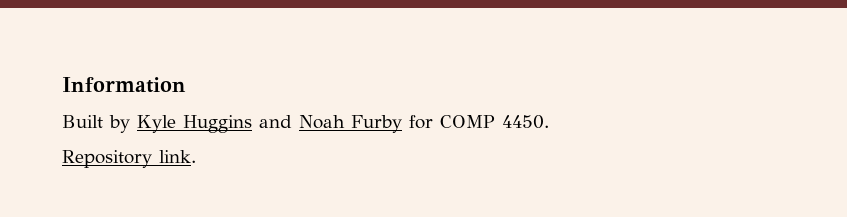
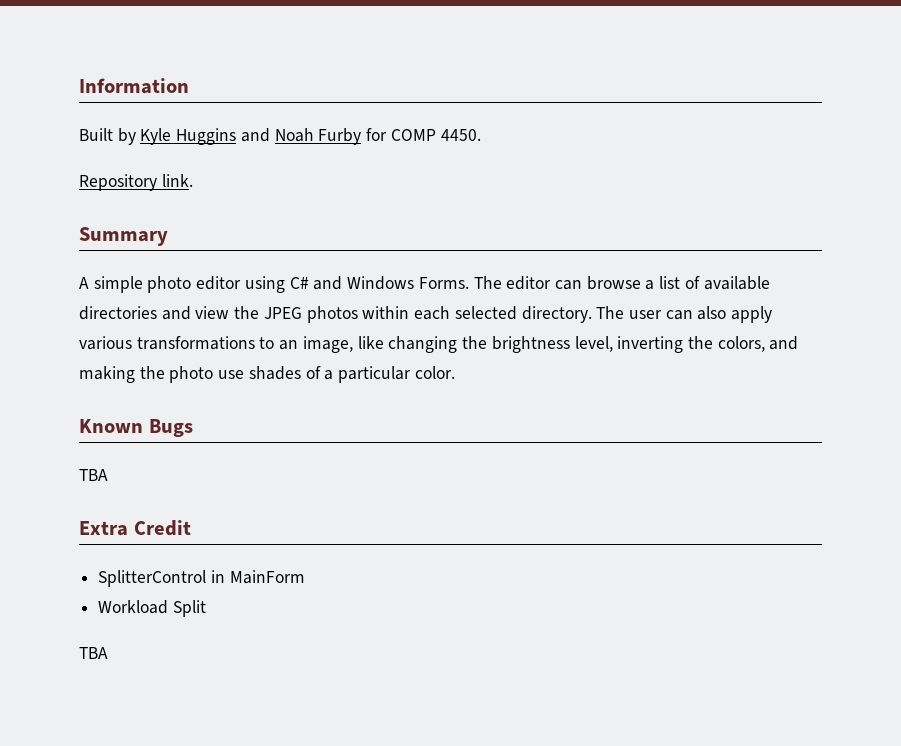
+ Summary
+ A simple photo editor using C# and Windows Forms. The editor can browse a list of available directories and view the JPEG photos within each selected directory. The user can also apply various transformations to an image, like changing the brightness level, inverting the colors, and making the photo use shades of a particular color.
+ Known Bugs
+ TBA
+ Extra Credit
+ SplitterControl in MainForm
+ Workload Split
+ TBA

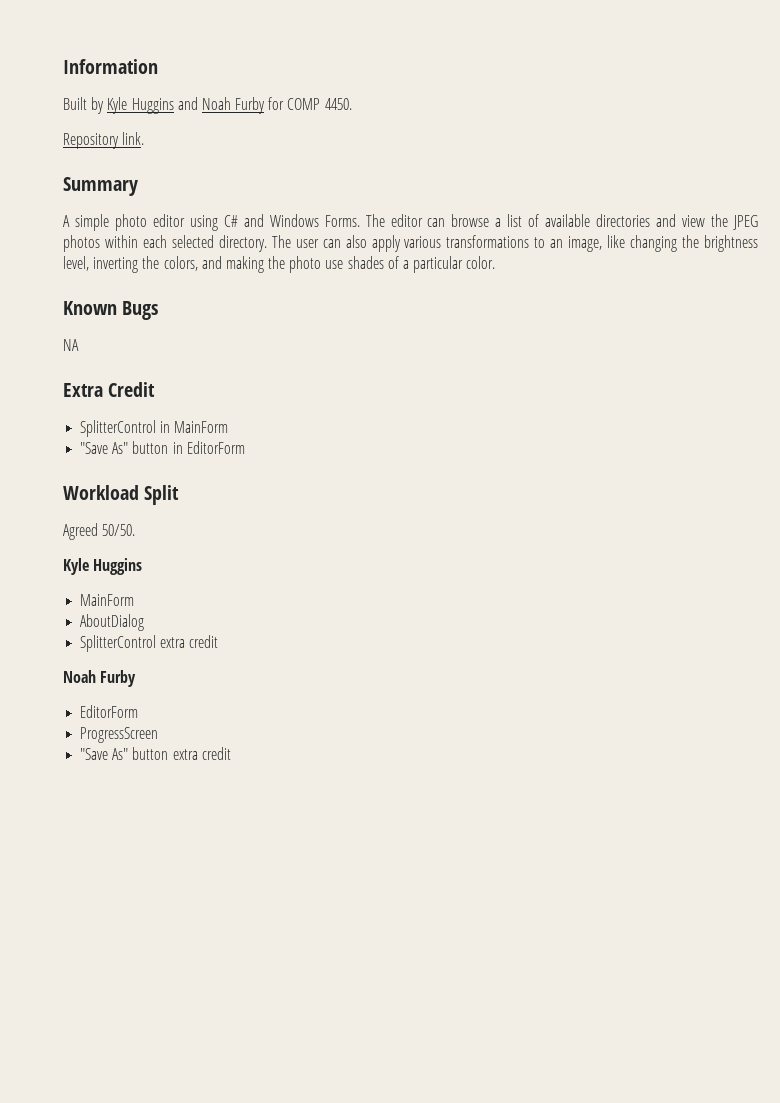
  Known Bugs
- TBA
+ NA
+ "Save As" button in EditorForm
  Workload Split
- TBA
+ Agreed 50/50.
+ Kyle Huggins
+ MainForm
+ AboutDialog
+ SplitterControl extra credit
+ Noah Furby
+ EditorForm
+ ProgressScreen
+ "Save As" button extra credit

